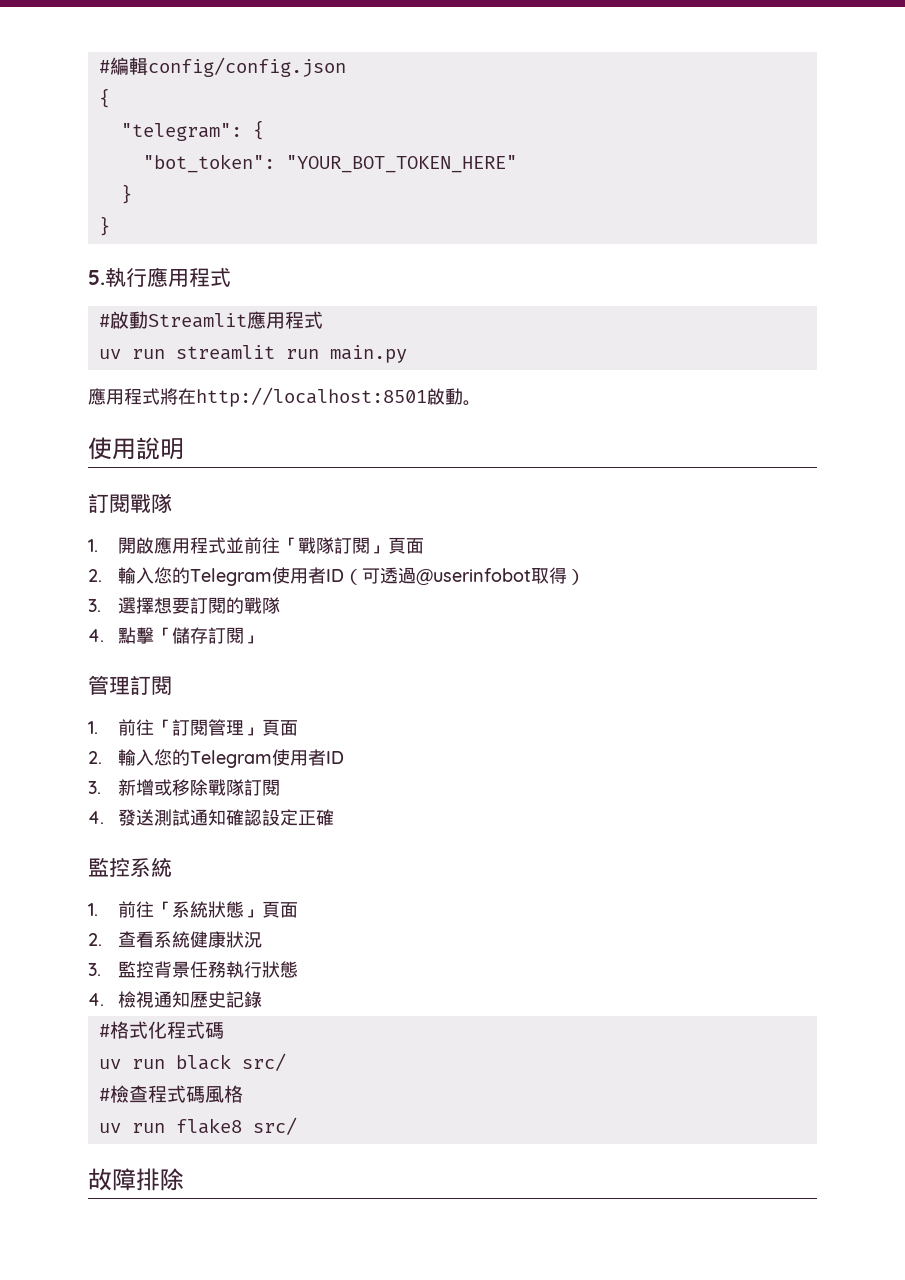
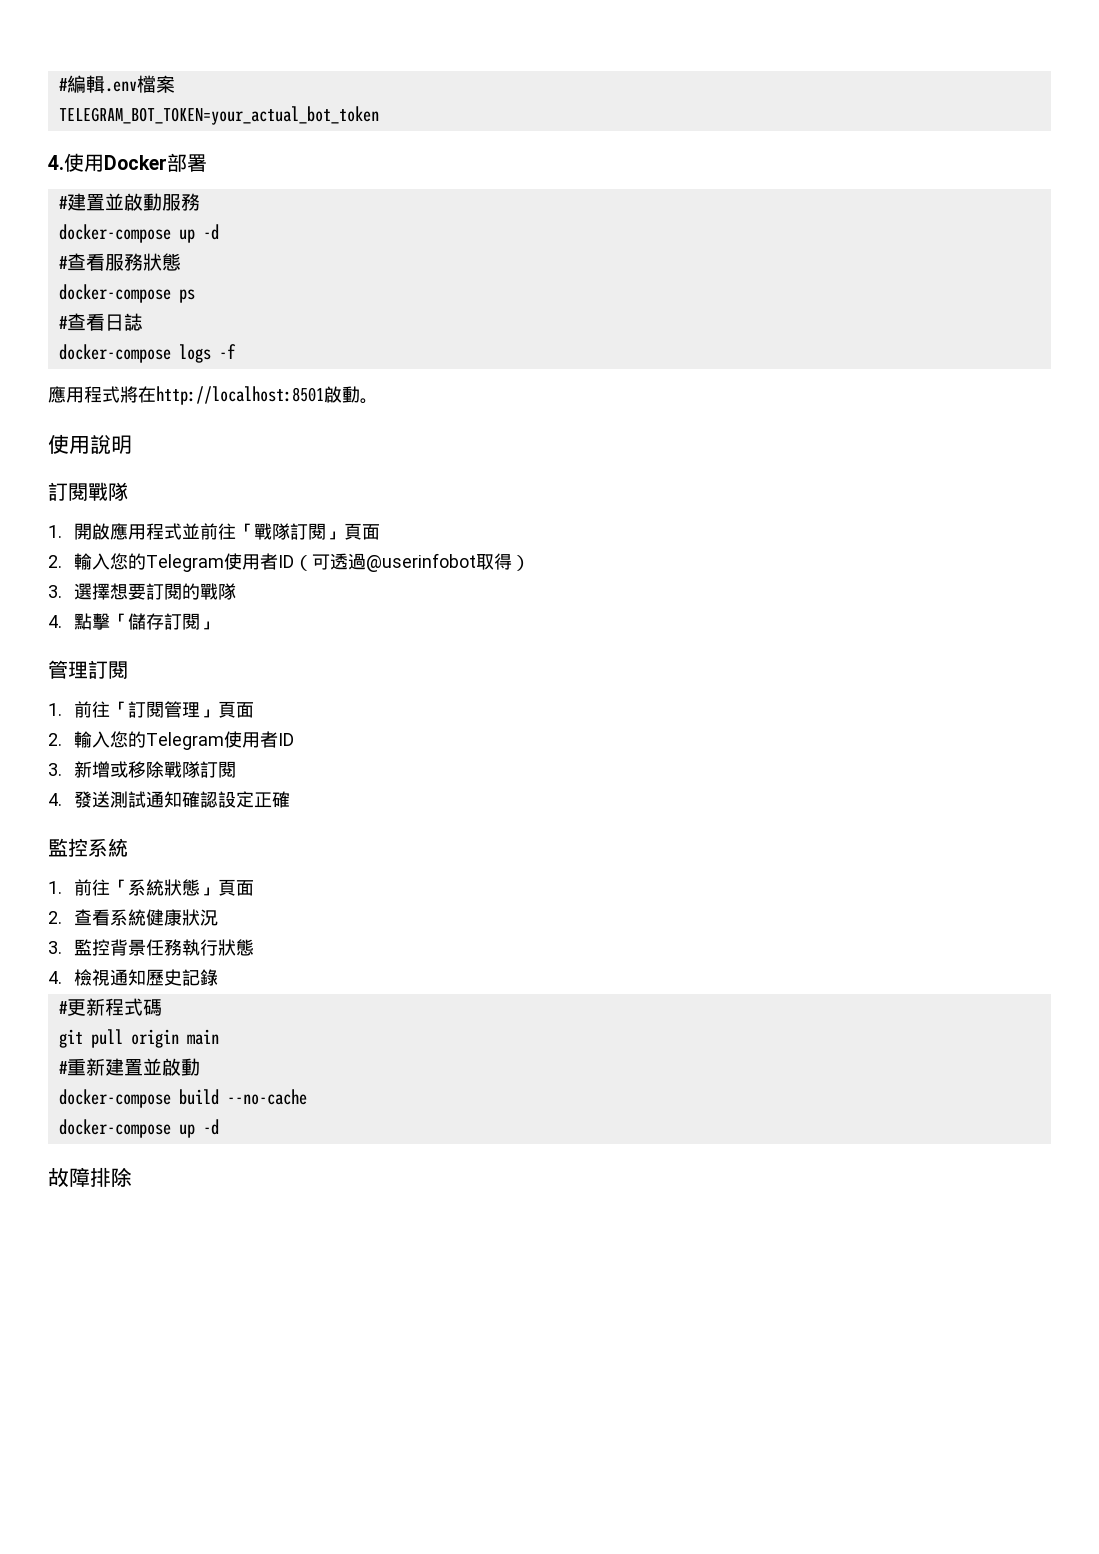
- #編輯config/config.json
- {
- "telegram": {
- "bot_token": "YOUR_BOT_TOKEN_HERE"
- }
- }
- 5.執行應用程式
- #啟動Streamlit應用程式
- uv run streamlit run main.py
+ #編輯.env檔案
+ TELEGRAM_BOT_TOKEN=your_actual_bot_token
+ 4.使用Docker部署
+ #建置並啟動服務
+ docker-compose up -d
+ #查看服務狀態
+ docker-compose ps
+ #查看日誌
+ docker-compose logs -f
- #格式化程式碼
+ #更新程式碼
- uv run black src/
- #檢查程式碼風格
- uv run flake8 src/
+ git pull origin main
+ #重新建置並啟動
+ docker-compose build --no-cache
+ docker-compose up -d

